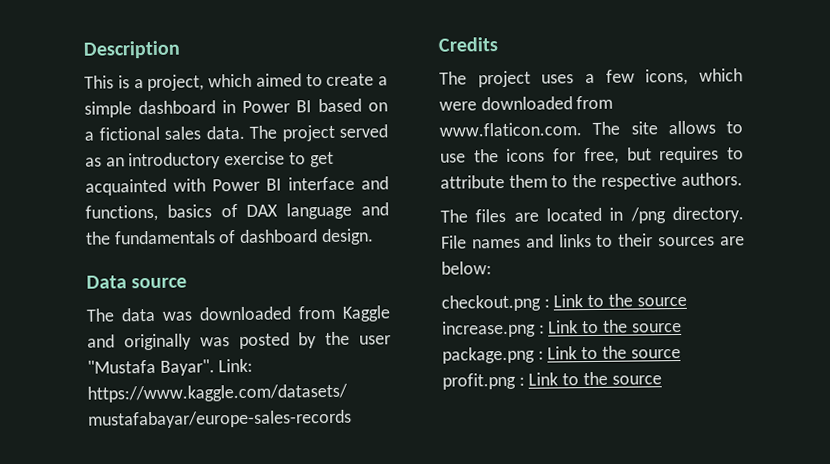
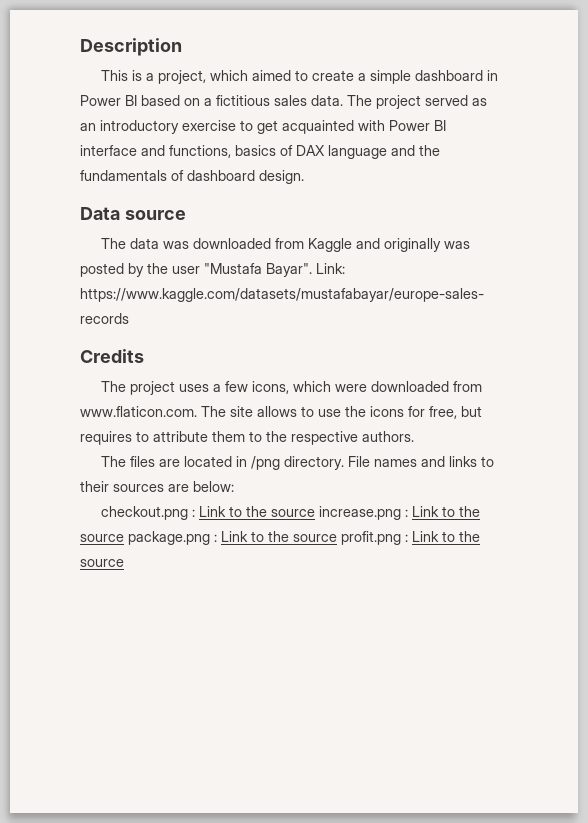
- This is a project, which aimed to create a simple dashboard in Power BI based on a fictional sales data.
+ This is a project, which aimed to create a simple dashboard in Power BI based on a fictitious sales data.

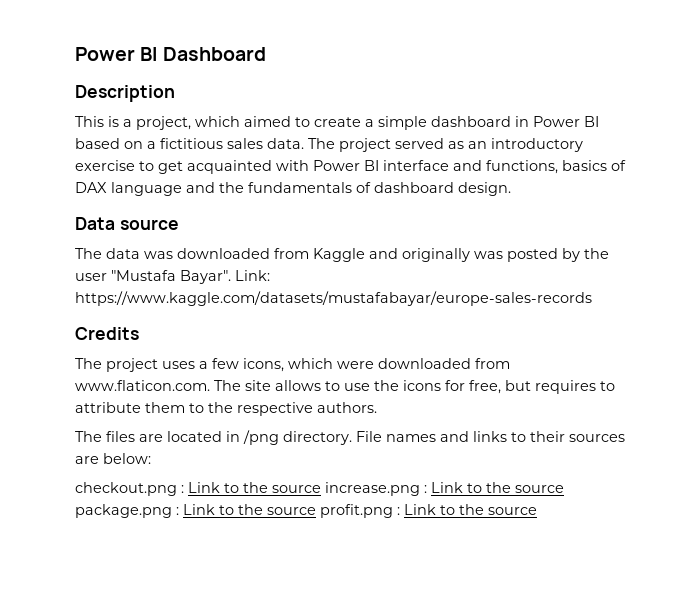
+ Power BI Dashboard

